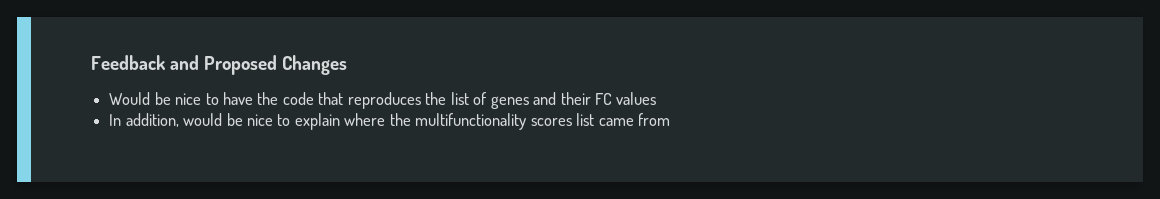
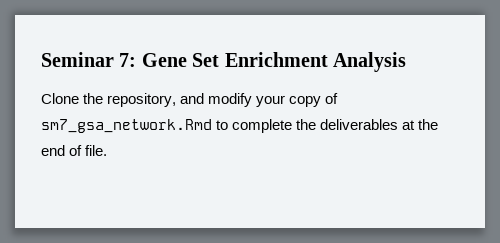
- Feedback and Proposed Changes
- Would be nice to have the code that reproduces the list of genes and their FC values
- In addition, would be nice to explain where the multifunctionality scores list came from
+ Seminar 7: Gene Set Enrichment Analysis
+ Clone the repository, and modify your copy of sm7_gsa_network.Rmd to complete the deliverables at the end of file.

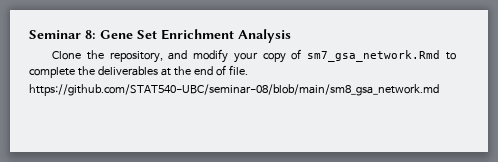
- Seminar 7: Gene Set Enrichment Analysis
+ Seminar 8: Gene Set Enrichment Analysis
+ https://github.com/STAT540-UBC/seminar-08/blob/main/sm8_gsa_network.md

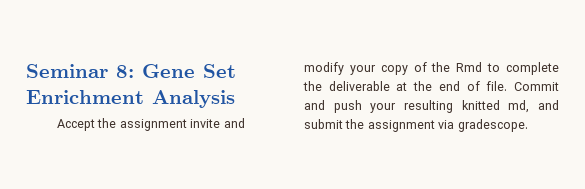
- Clone the repository, and modify your copy of sm7_gsa_network.Rmd to complete the deliverables at the end of file.
- https://github.com/STAT540-UBC/seminar-08/blob/main/sm8_gsa_network.md
+ Accept the assignment invite and modify your copy of the Rmd to complete the deliverable at the end of file. Commit and push your resulting knitted md, and submit the assignment via gradescope.

